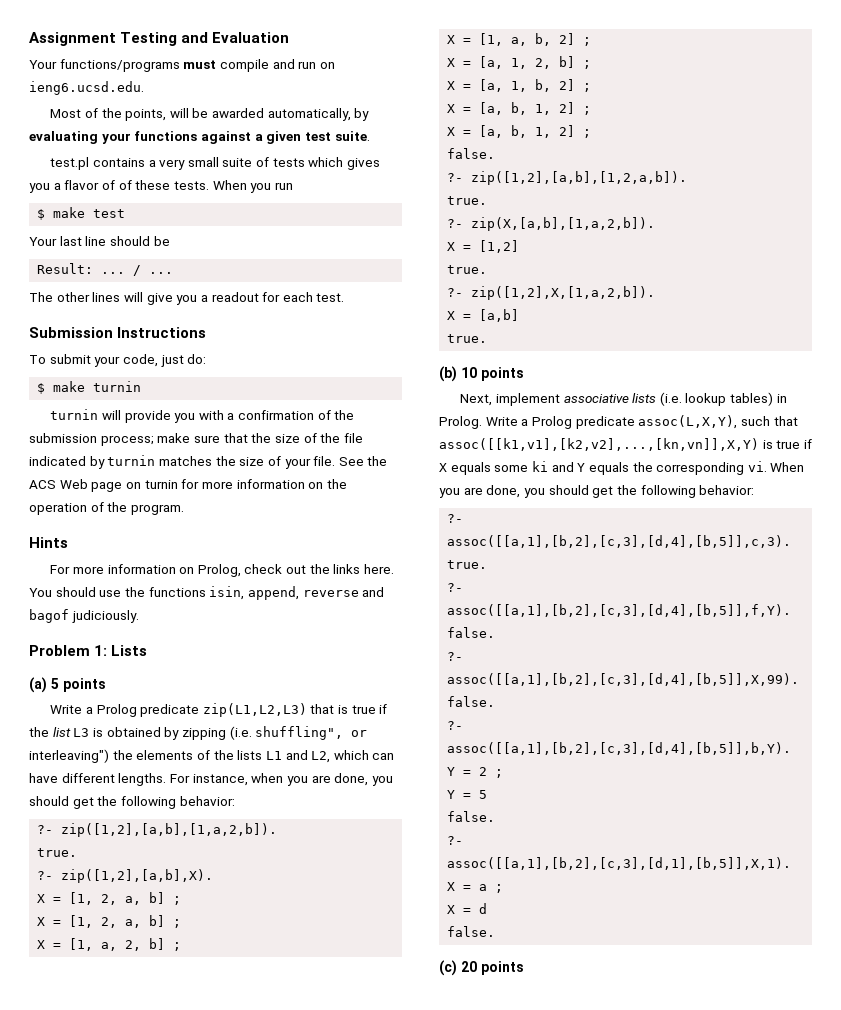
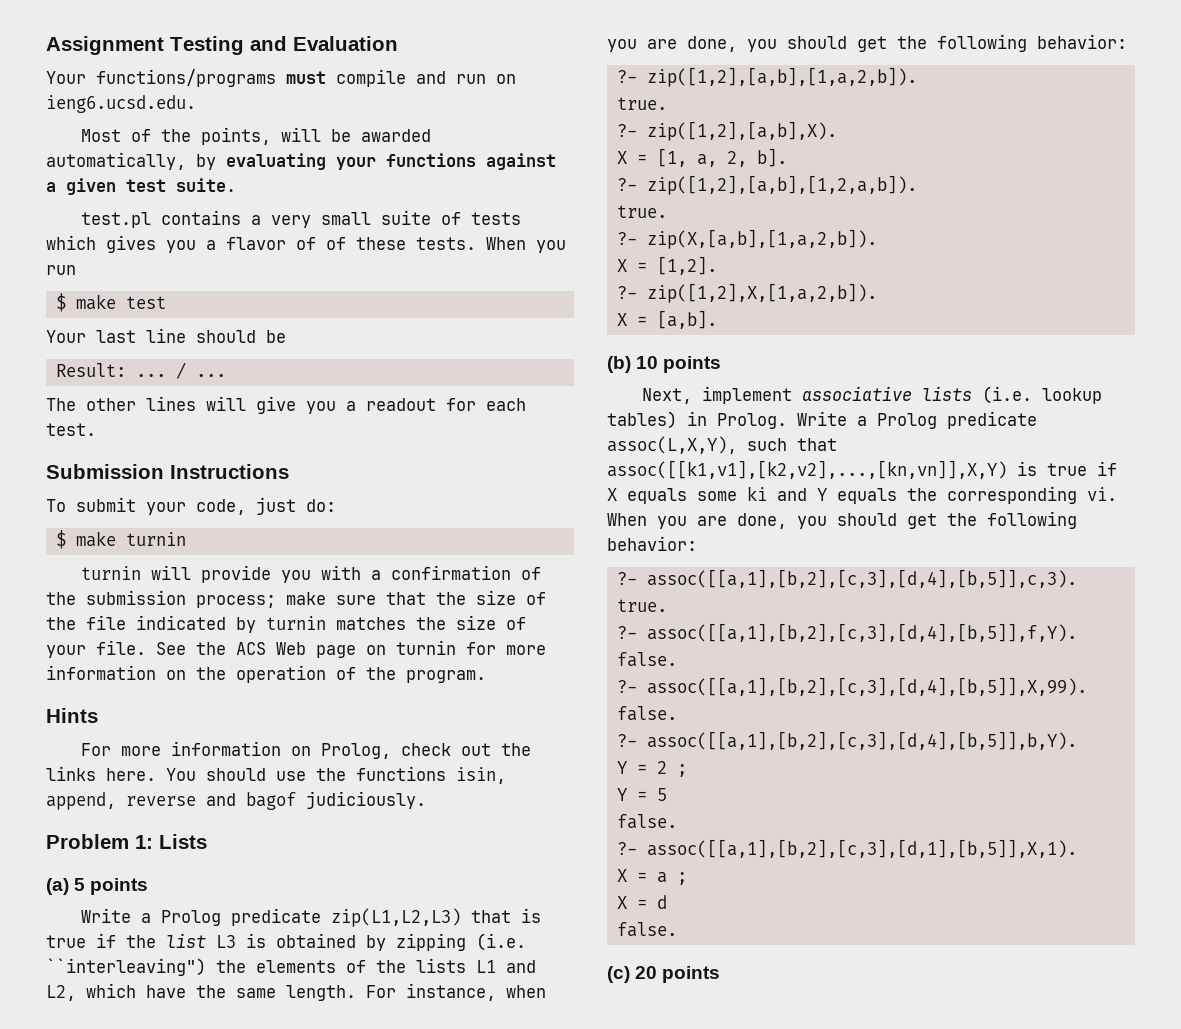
- Write a Prolog predicate zip(L1,L2,L3) that is true if the list L3 is obtained by zipping (i.e. shuffling", or interleaving") the elements of the lists L1 and L2, which can have different lengths.
+ Write a Prolog predicate zip(L1,L2,L3) that is true if the list L3 is obtained by zipping (i.e. ``interleaving") the elements of the lists L1 and L2, which have the same length.
  ?- zip([1,2],[a,b],X).
- X = [1, 2, a, b] ;
- X = [1, 2, a, b] ;
- X = [1, a, 2, b] ;
- X = [1, a, b, 2] ;
- X = [a, 1, 2, b] ;
- X = [a, 1, b, 2] ;
- X = [a, b, 1, 2] ;
- X = [a, b, 1, 2] ;
- false.
+ X = [1, a, 2, b].
- X = [1,2]
- true.
+ X = [1,2].
- X = [a,b]
- true.
+ X = [a,b].

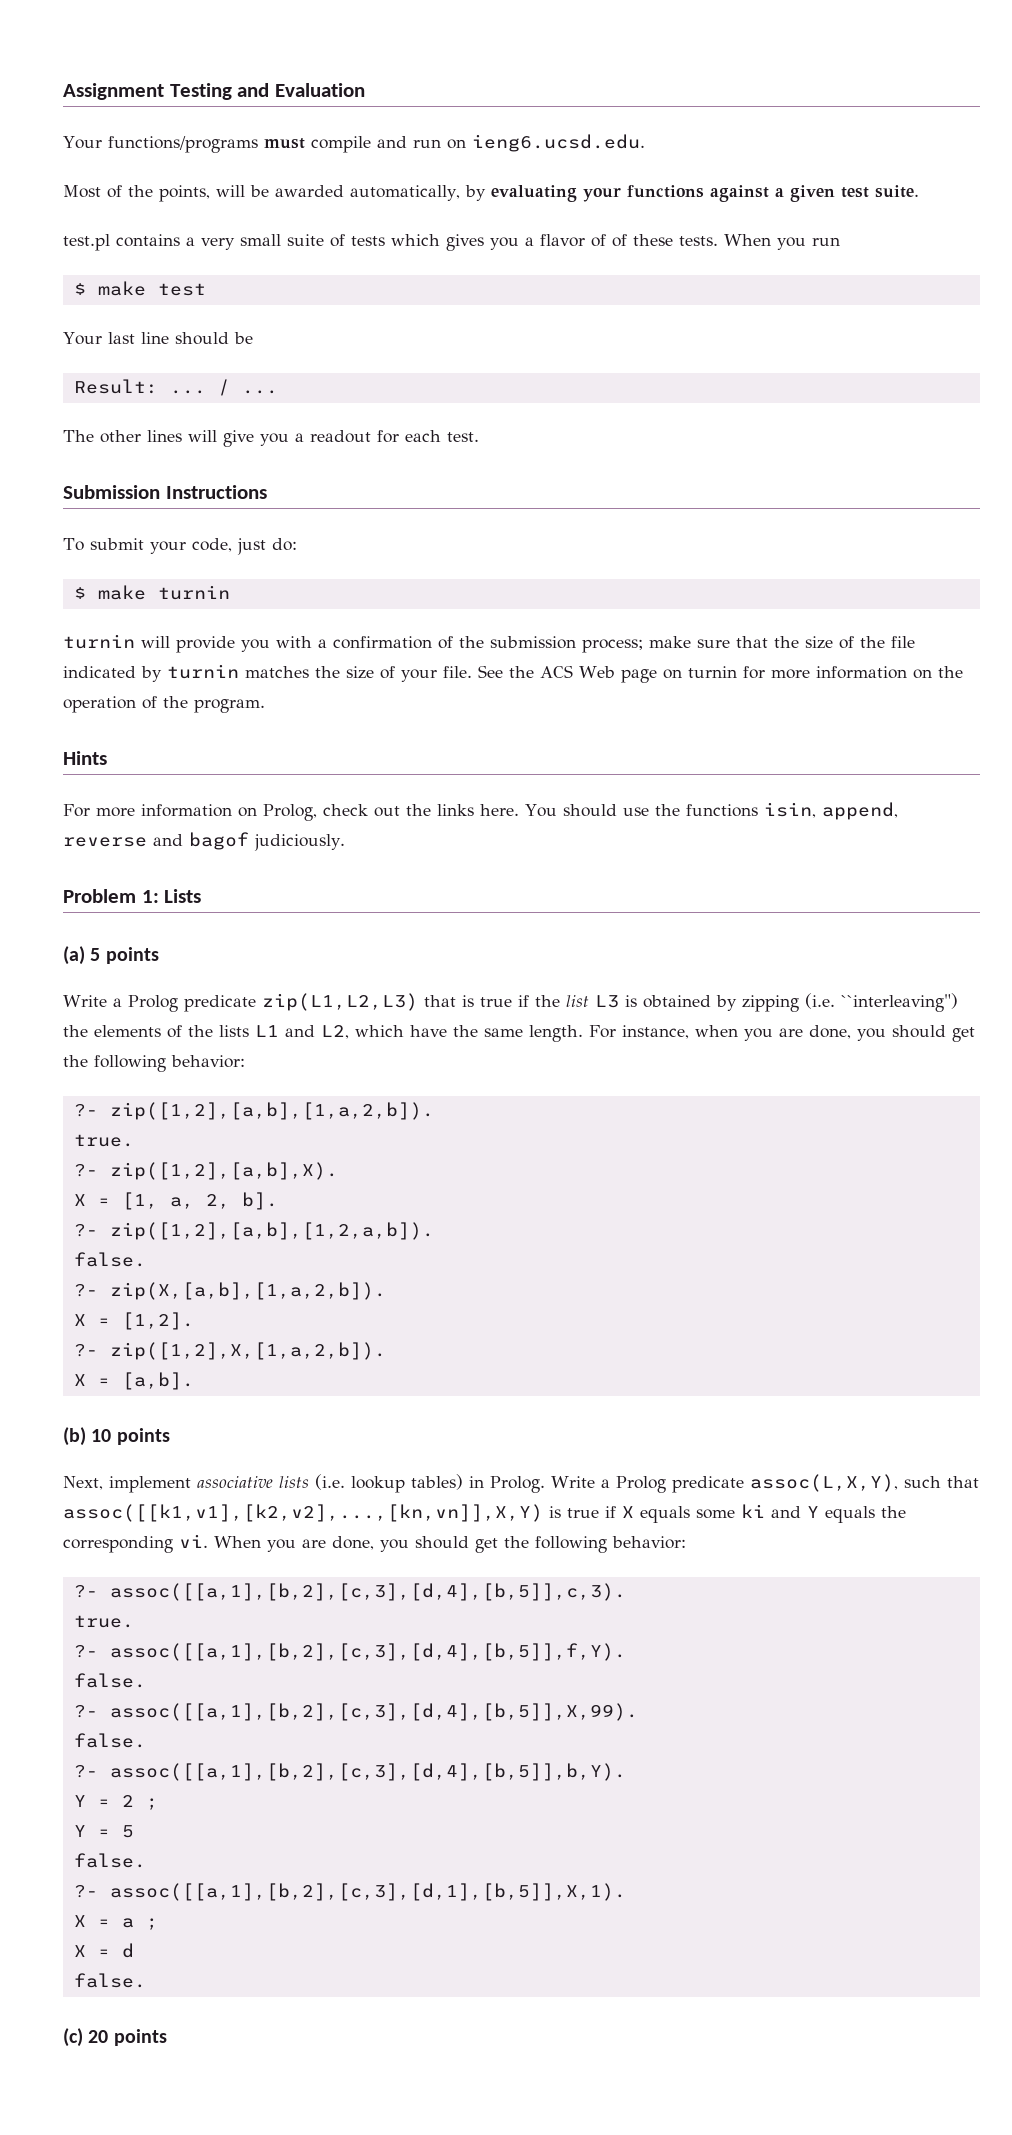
  ?- zip([1,2],[a,b],[1,2,a,b]).
- true.
+ false.

